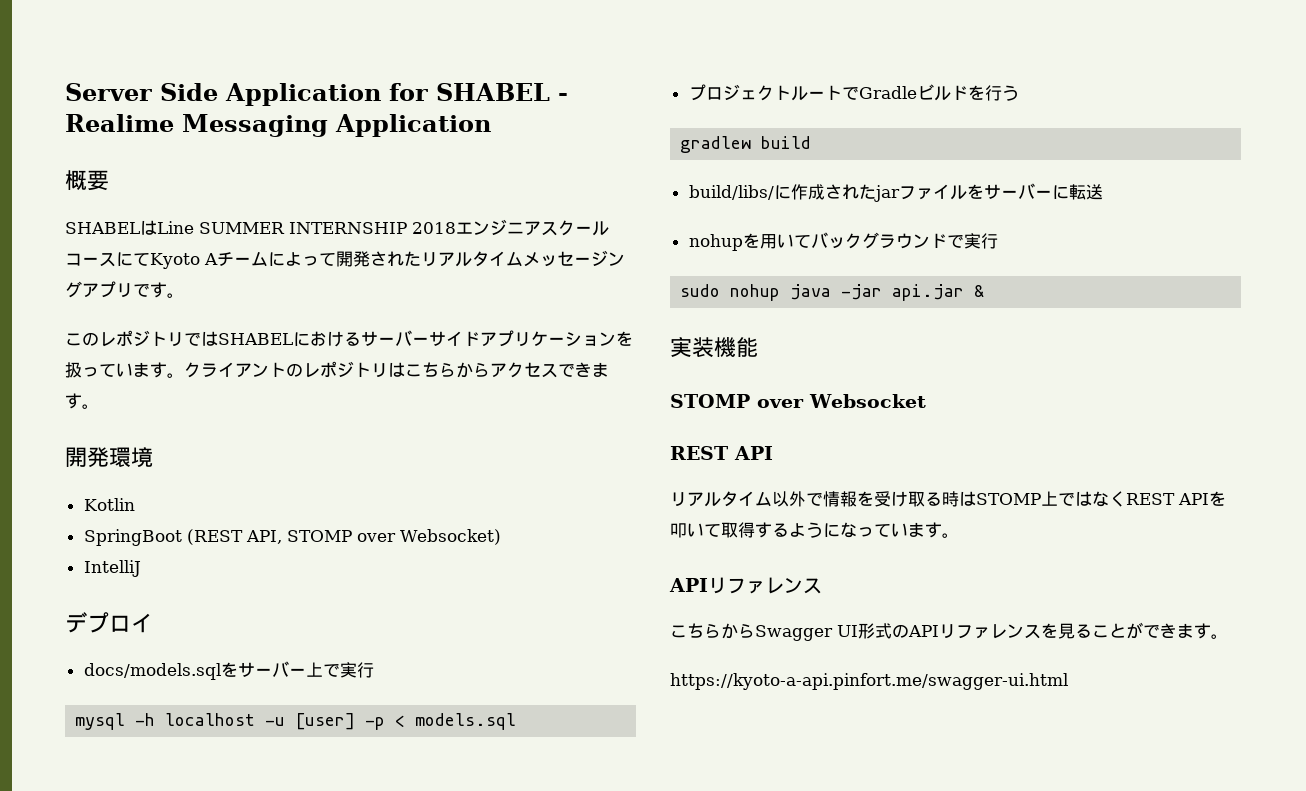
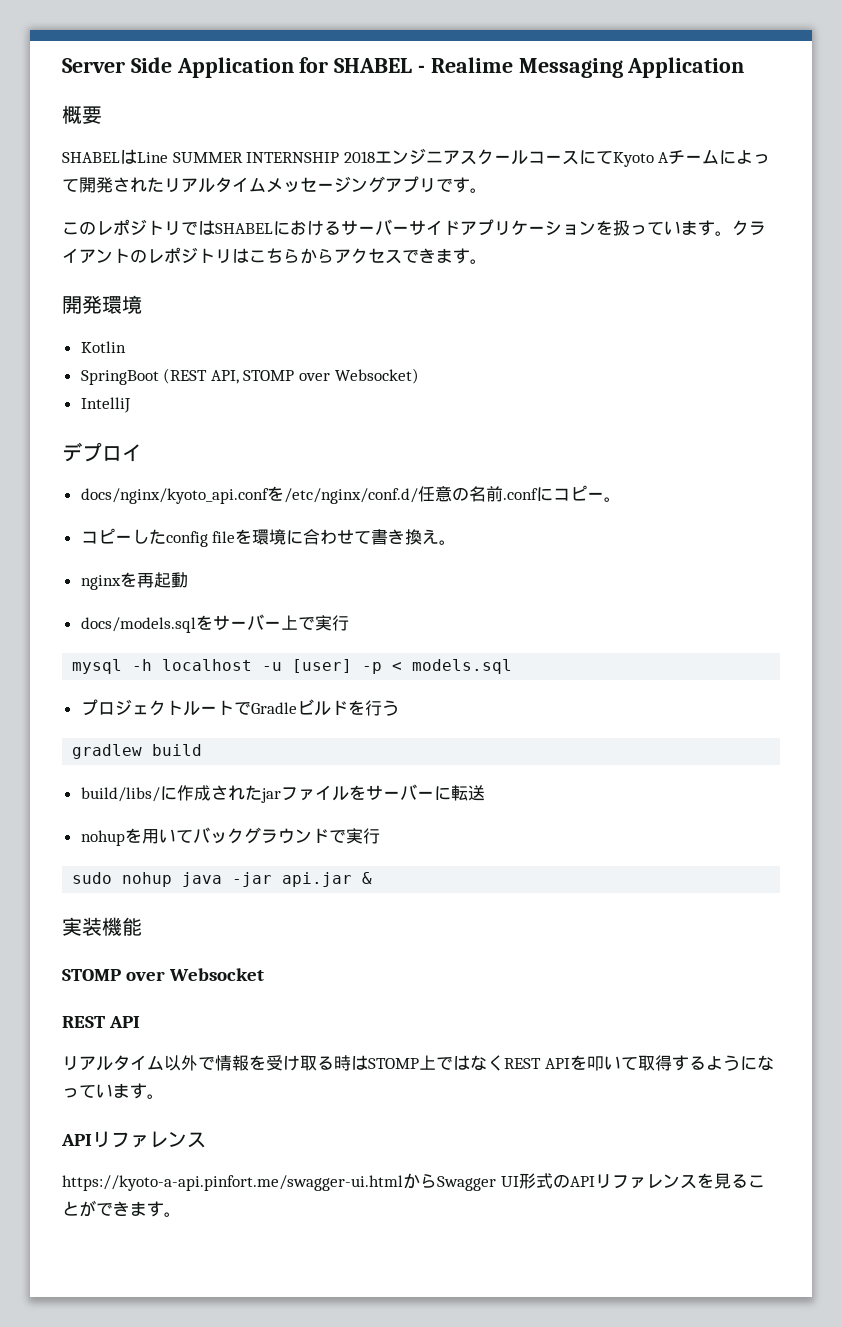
+ docs/nginx/kyoto_api.confを/etc/nginx/conf.d/任意の名前.confにコピー。
+ コピーしたconfig fileを環境に合わせて書き換え。
+ nginxを再起動
- こちらからSwagger UI形式のAPIリファレンスを見ることができます。
+ https://kyoto-a-api.pinfort.me/swagger-ui.htmlからSwagger UI形式のAPIリファレンスを見ることができます。
- https://kyoto-a-api.pinfort.me/swagger-ui.html

